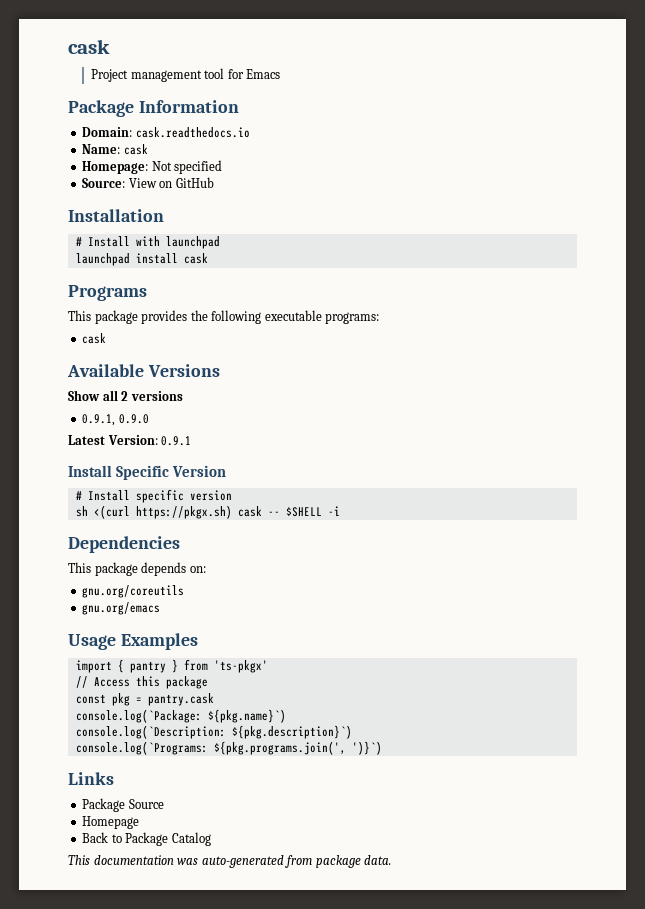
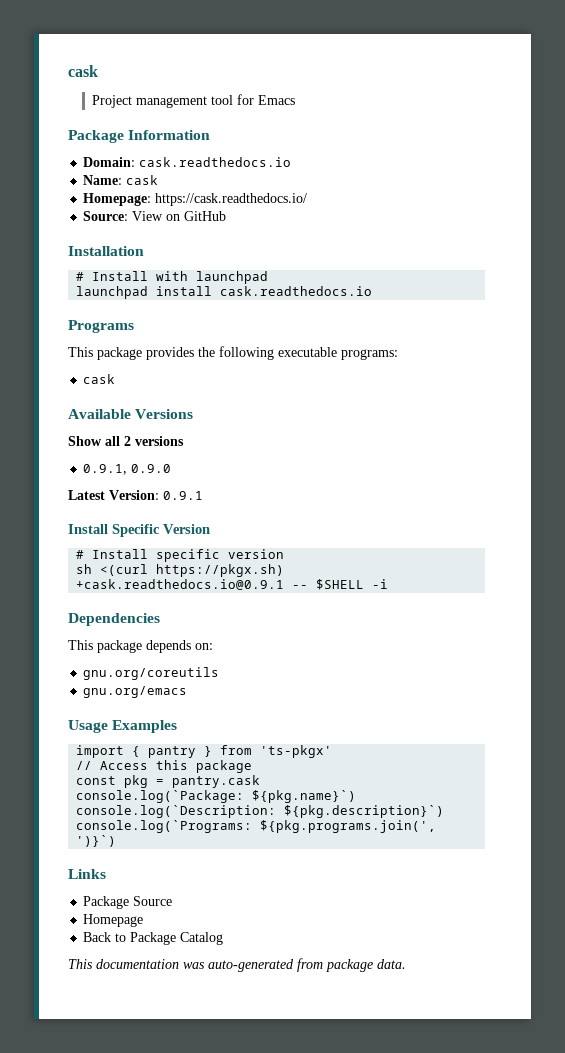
- Homepage: Not specified
+ Homepage: https://cask.readthedocs.io/
- launchpad install cask
+ launchpad install cask.readthedocs.io
- sh <(curl https://pkgx.sh) cask -- $SHELL -i
+ sh <(curl https://pkgx.sh) +cask.readthedocs.io@0.9.1 -- $SHELL -i

